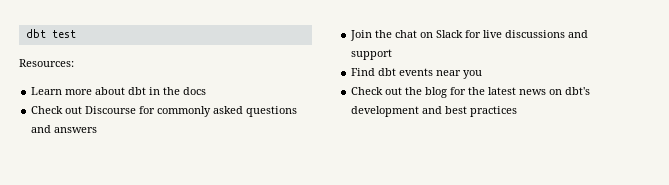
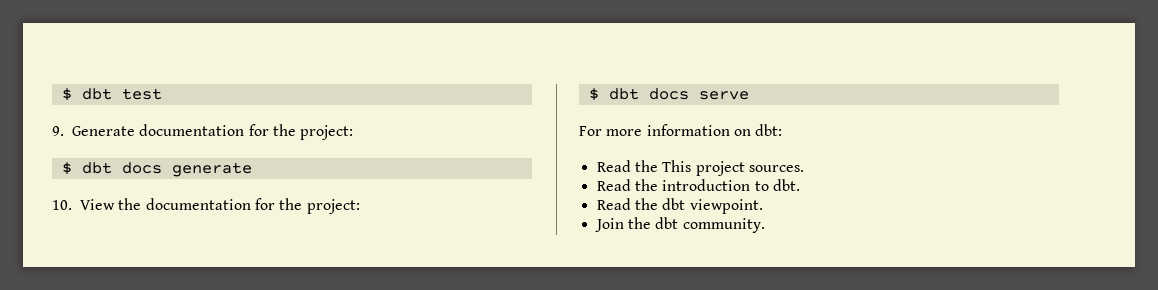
- dbt test
+ $ dbt test
- Resources:
- Learn more about dbt in the docs
- Check out Discourse for commonly asked questions and answers
- Join the chat on Slack for live discussions and support
- Find dbt events near you
- Check out the blog for the latest news on dbt's development and best practices
+ 9. Generate documentation for the project:
+ $ dbt docs generate
+ 10. View the documentation for the project:
+ $ dbt docs serve
+ For more information on dbt:
+ Read the This project sources.
+ Read the introduction to dbt.
+ Read the dbt viewpoint.
+ Join the dbt community.

